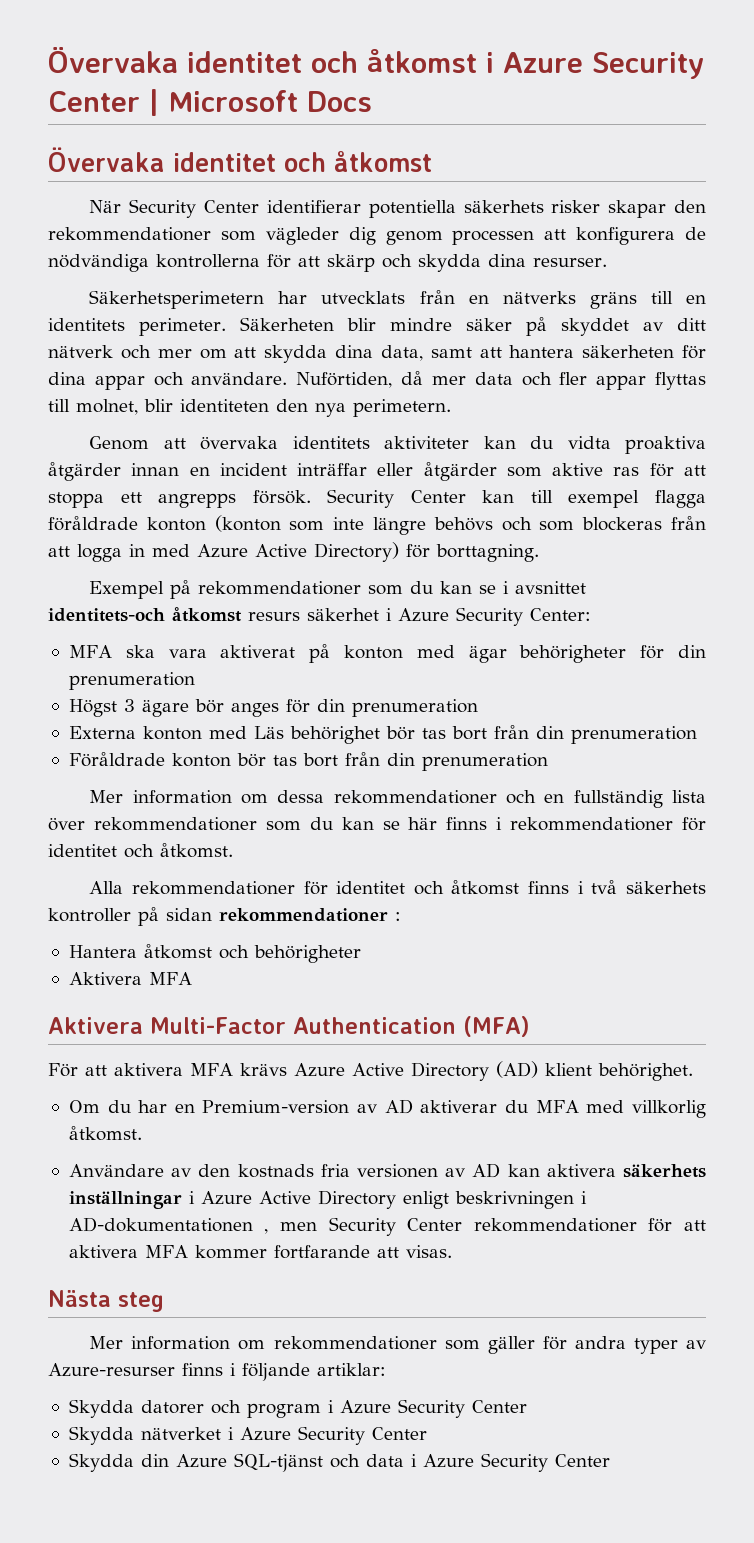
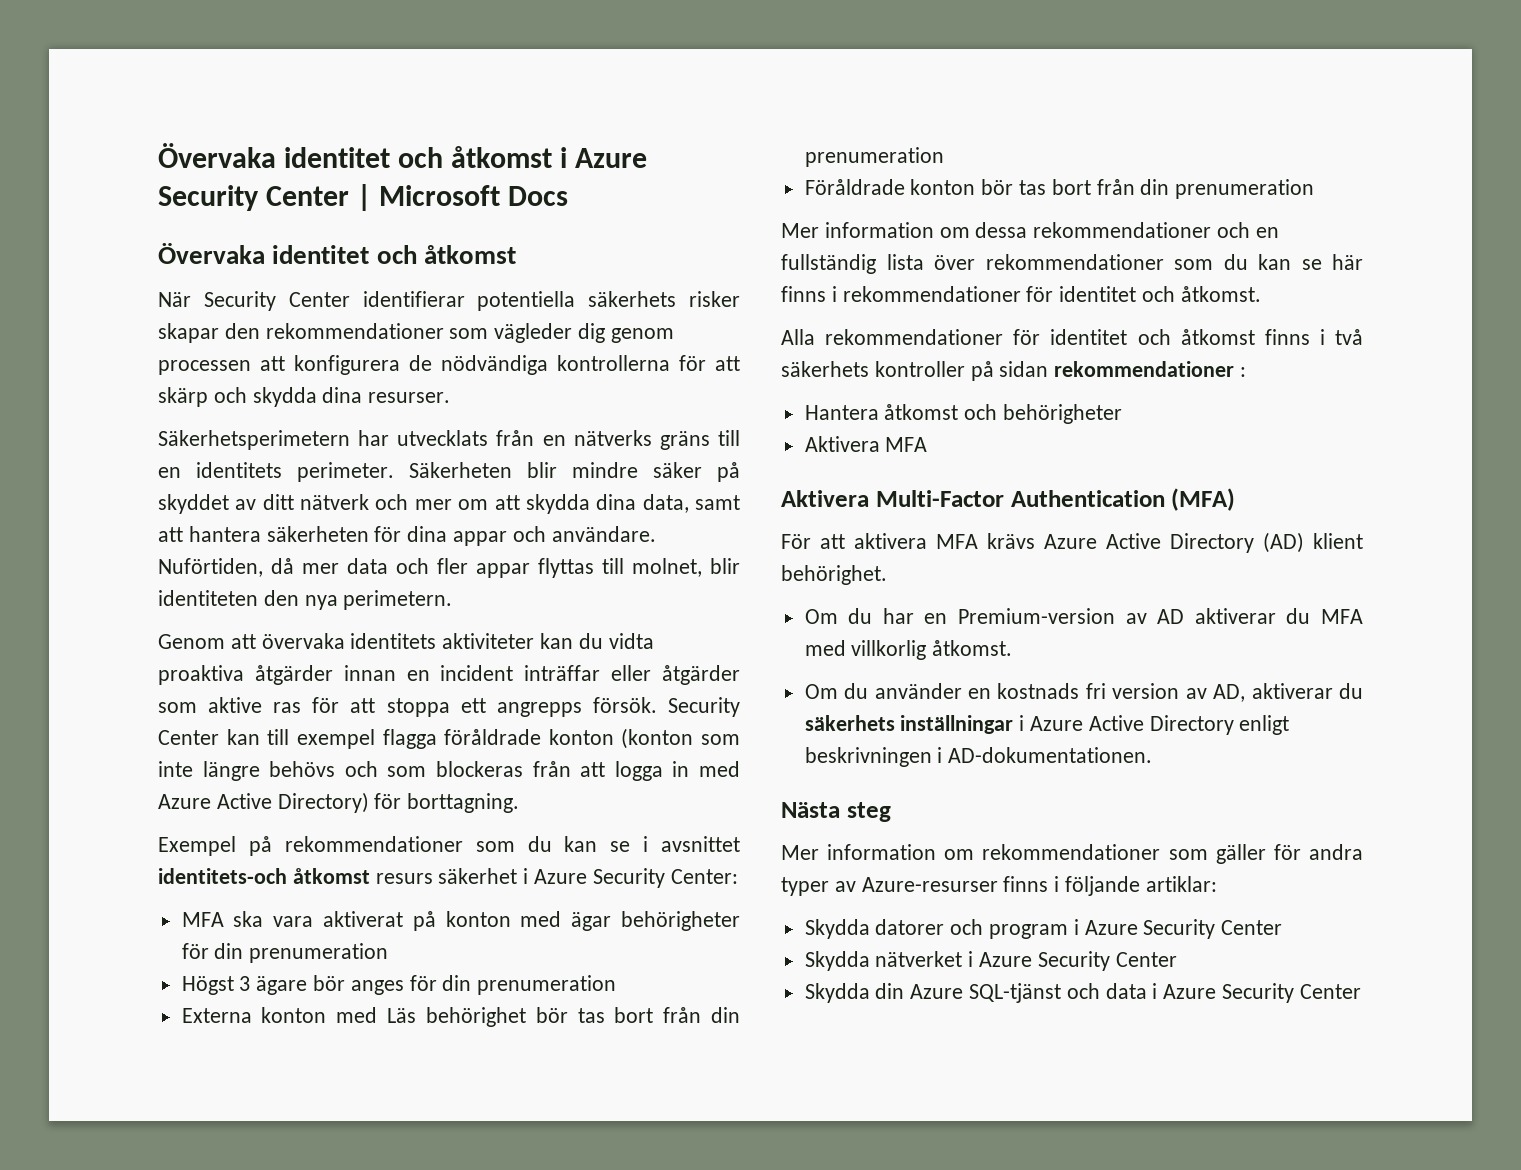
- Användare av den kostnads fria versionen av AD kan aktivera säkerhets inställningar i Azure Active Directory enligt beskrivningen i AD-dokumentationen , men Security Center rekommendationer för att aktivera MFA kommer fortfarande att visas.
+ Om du använder en kostnads fri version av AD, aktiverar du säkerhets inställningar i Azure Active Directory enligt beskrivningen i AD-dokumentationen.

